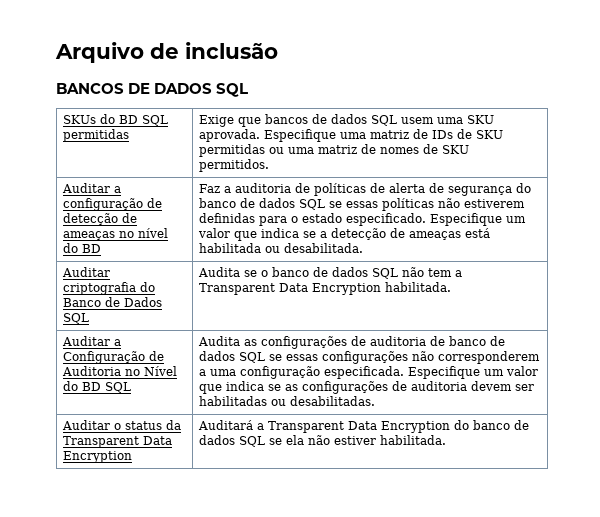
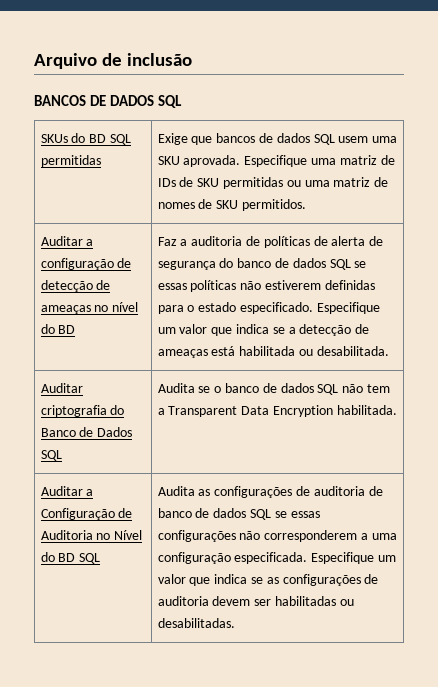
- Auditar o status da Transparent Data Encryption | Auditará a Transparent Data Encryption do banco de dados SQL se ela não estiver habilitada.

